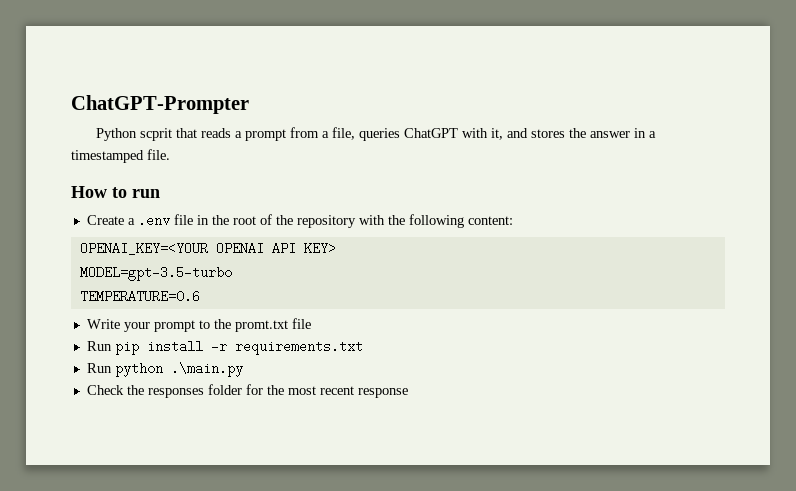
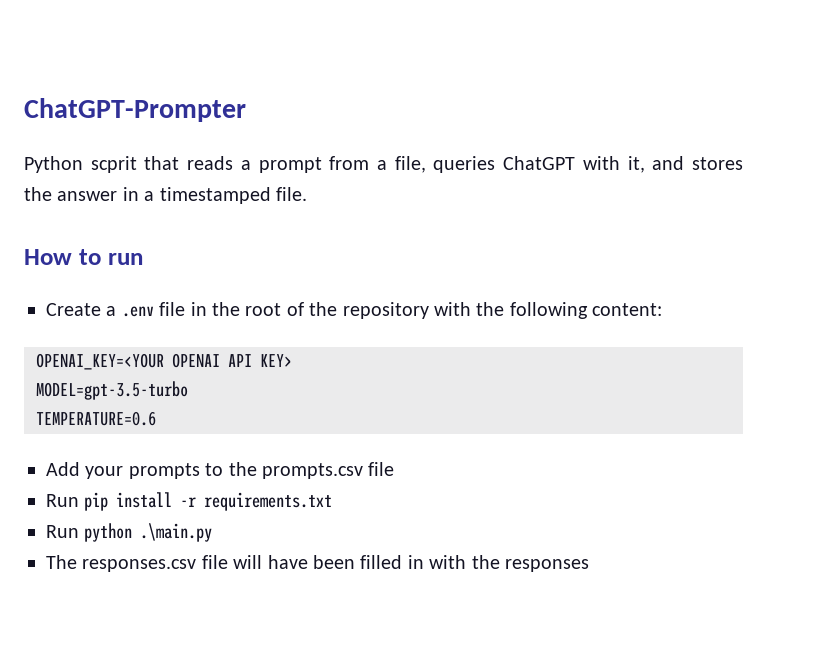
- Write your prompt to the promt.txt file
+ Add your prompts to the prompts.csv file
- Check the responses folder for the most recent response
+ The responses.csv file will have been filled in with the responses

